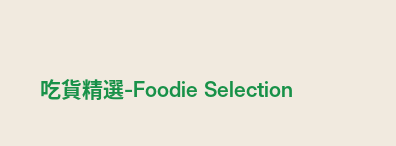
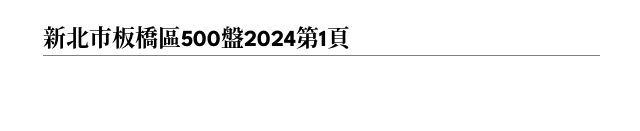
- 吃貨精選-Foodie Selection
+ 新北市板橋區500盤2024第1頁

